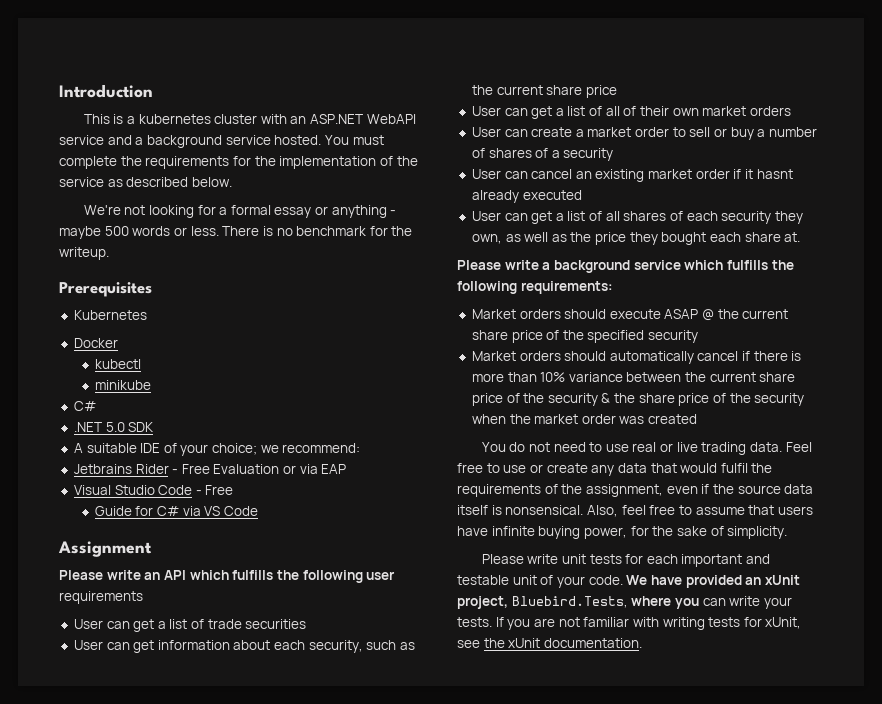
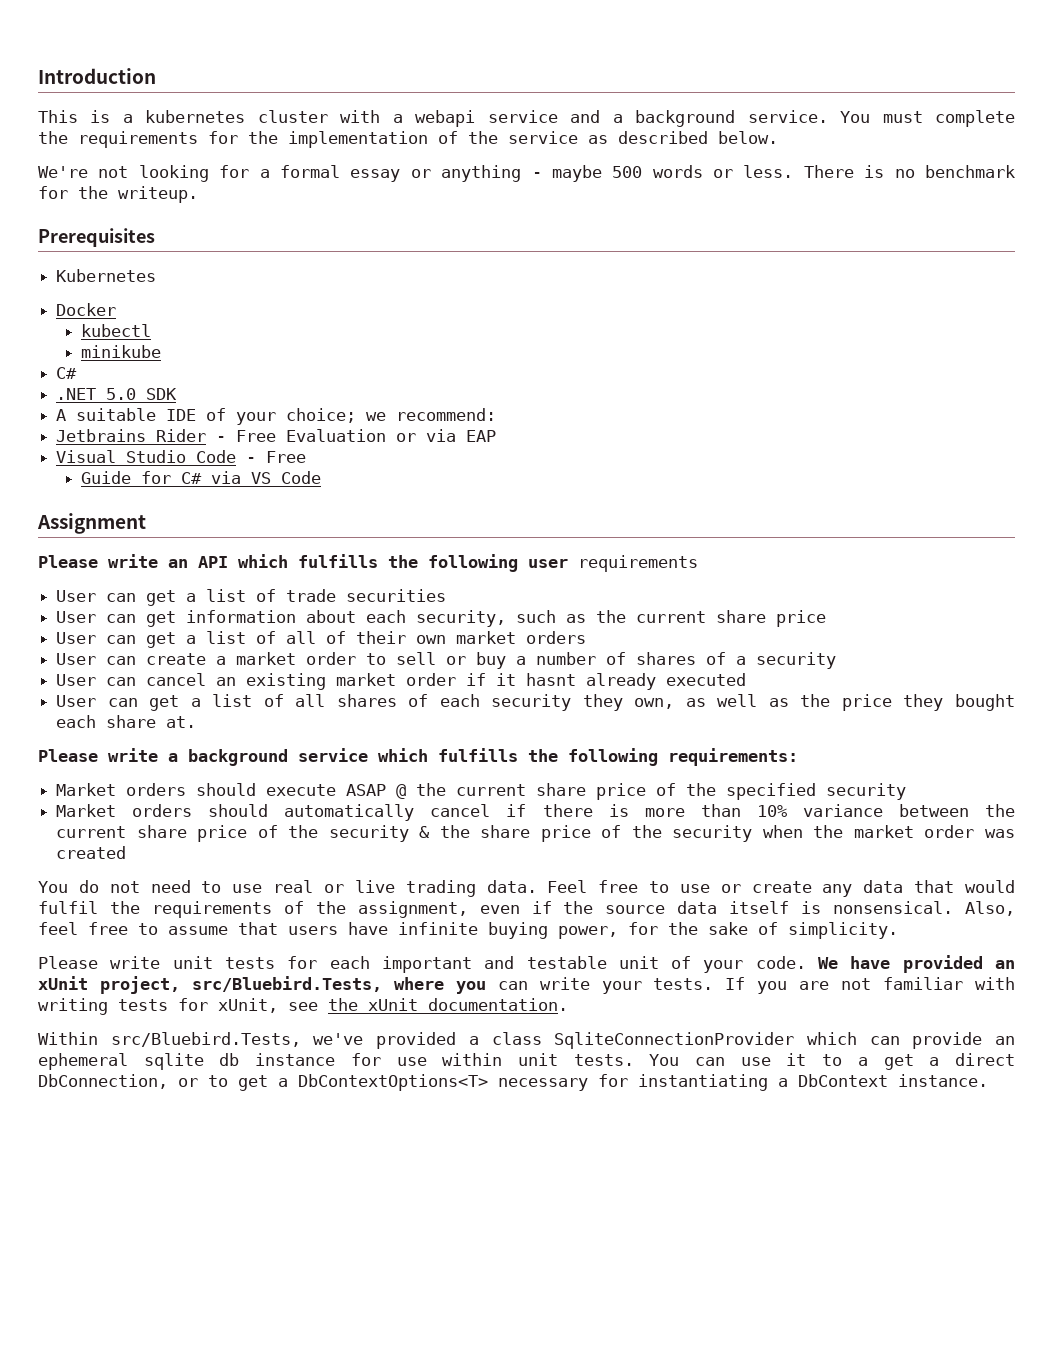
- This is a kubernetes cluster with an ASP.NET WebAPI service and a background service hosted.
+ This is a kubernetes cluster with a webapi service and a background service.
- We have provided an xUnit project, Bluebird.Tests, where you can write your tests.
+ We have provided an xUnit project, src/Bluebird.Tests, where you can write your tests.
+ Within src/Bluebird.Tests, we've provided a class SqliteConnectionProvider which can provide an ephemeral sqlite db instance for use within unit tests. You can use it to a get a direct DbConnection, or to get a DbContextOptions<T> necessary for instantiating a DbContext instance.

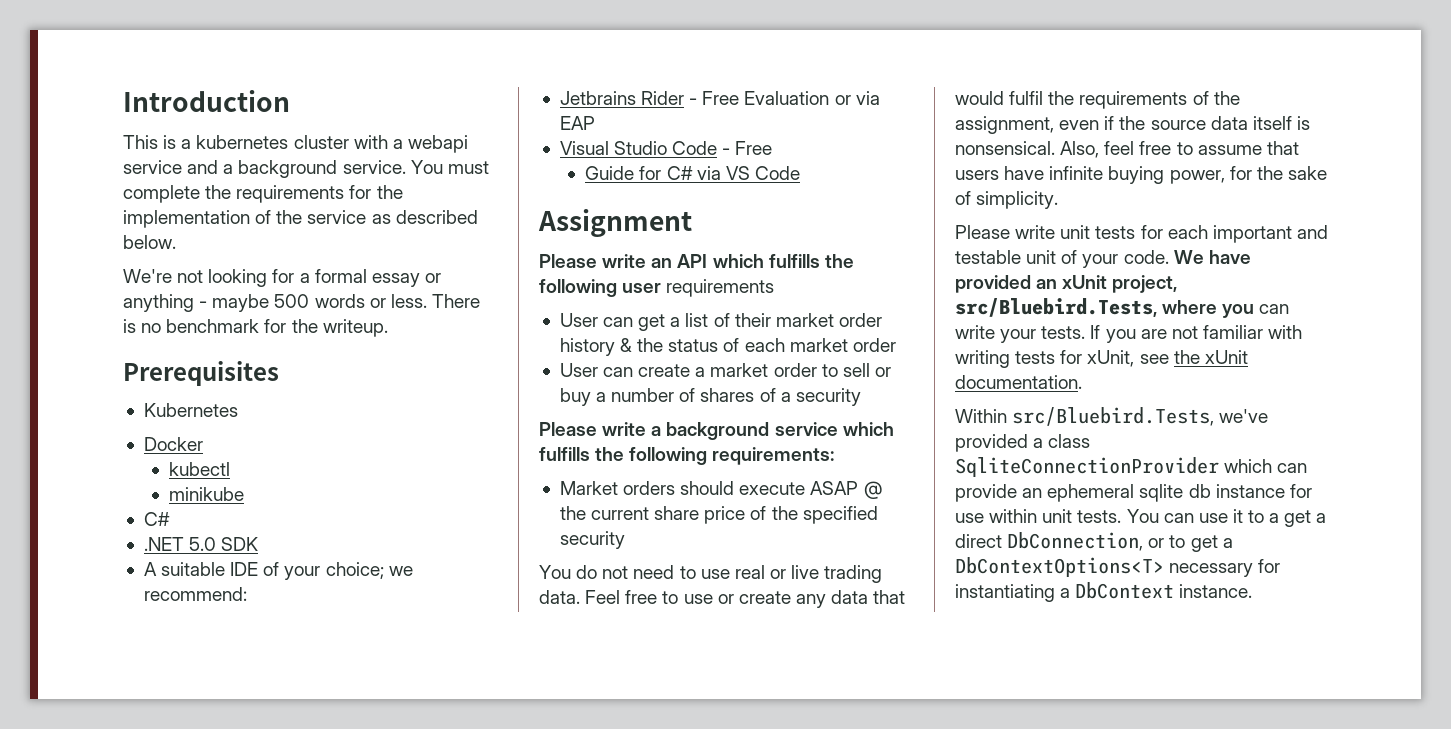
- User can get a list of trade securities
- User can get information about each security, such as the current share price
- User can get a list of all of their own market orders
+ User can get a list of their market order history & the status of each market order
- User can cancel an existing market order if it hasnt already executed
- User can get a list of all shares of each security they own, as well as the price they bought each share at.
- Market orders should automatically cancel if there is more than 10% variance between the current share price of the security & the share price of the security when the market order was created

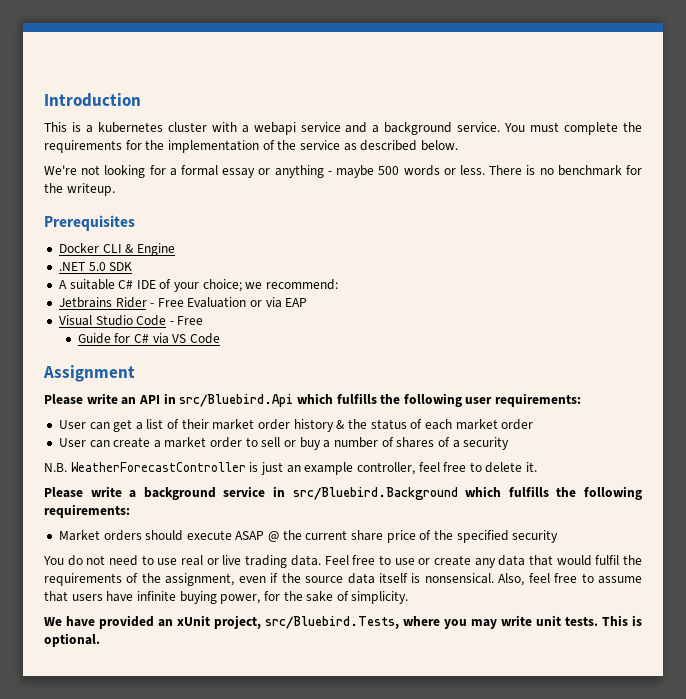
- Kubernetes
- Docker
- kubectl
- minikube
- C#
+ Docker CLI & Engine
- A suitable IDE of your choice; we recommend:
+ A suitable C# IDE of your choice; we recommend:
- Please write an API which fulfills the following user requirements
+ Please write an API in src/Bluebird.Api which fulfills the following user requirements:
+ N.B. WeatherForecastController is just an example controller, feel free to delete it.
- Please write a background service which fulfills the following requirements:
+ Please write a background service in src/Bluebird.Background which fulfills the following requirements:
- Please write unit tests for each important and testable unit of your code. We have provided an xUnit project, src/Bluebird.Tests, where you can write your tests. If you are not familiar with writing tests for xUnit, see the xUnit documentation.
- Within src/Bluebird.Tests, we've provided a class SqliteConnectionProvider which can provide an ephemeral sqlite db instance for use within unit tests. You can use it to a get a direct DbConnection, or to get a DbContextOptions<T> necessary for instantiating a DbContext instance.
+ We have provided an xUnit project, src/Bluebird.Tests, where you may write unit tests. This is optional.

